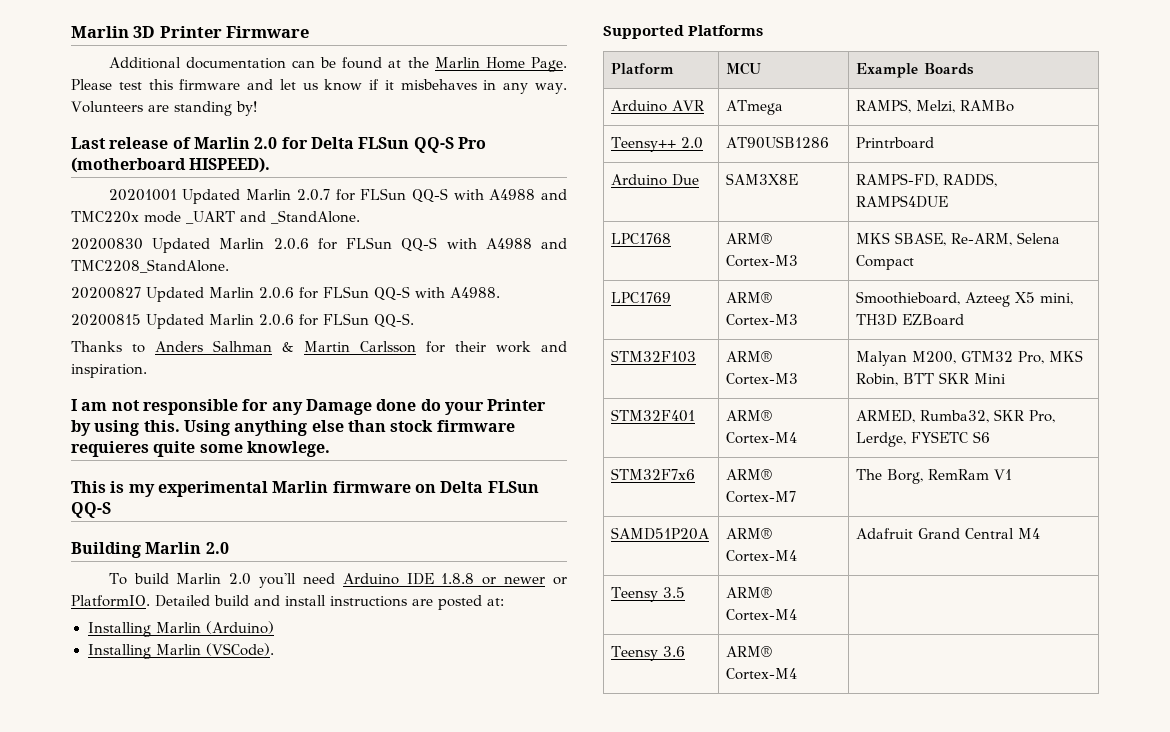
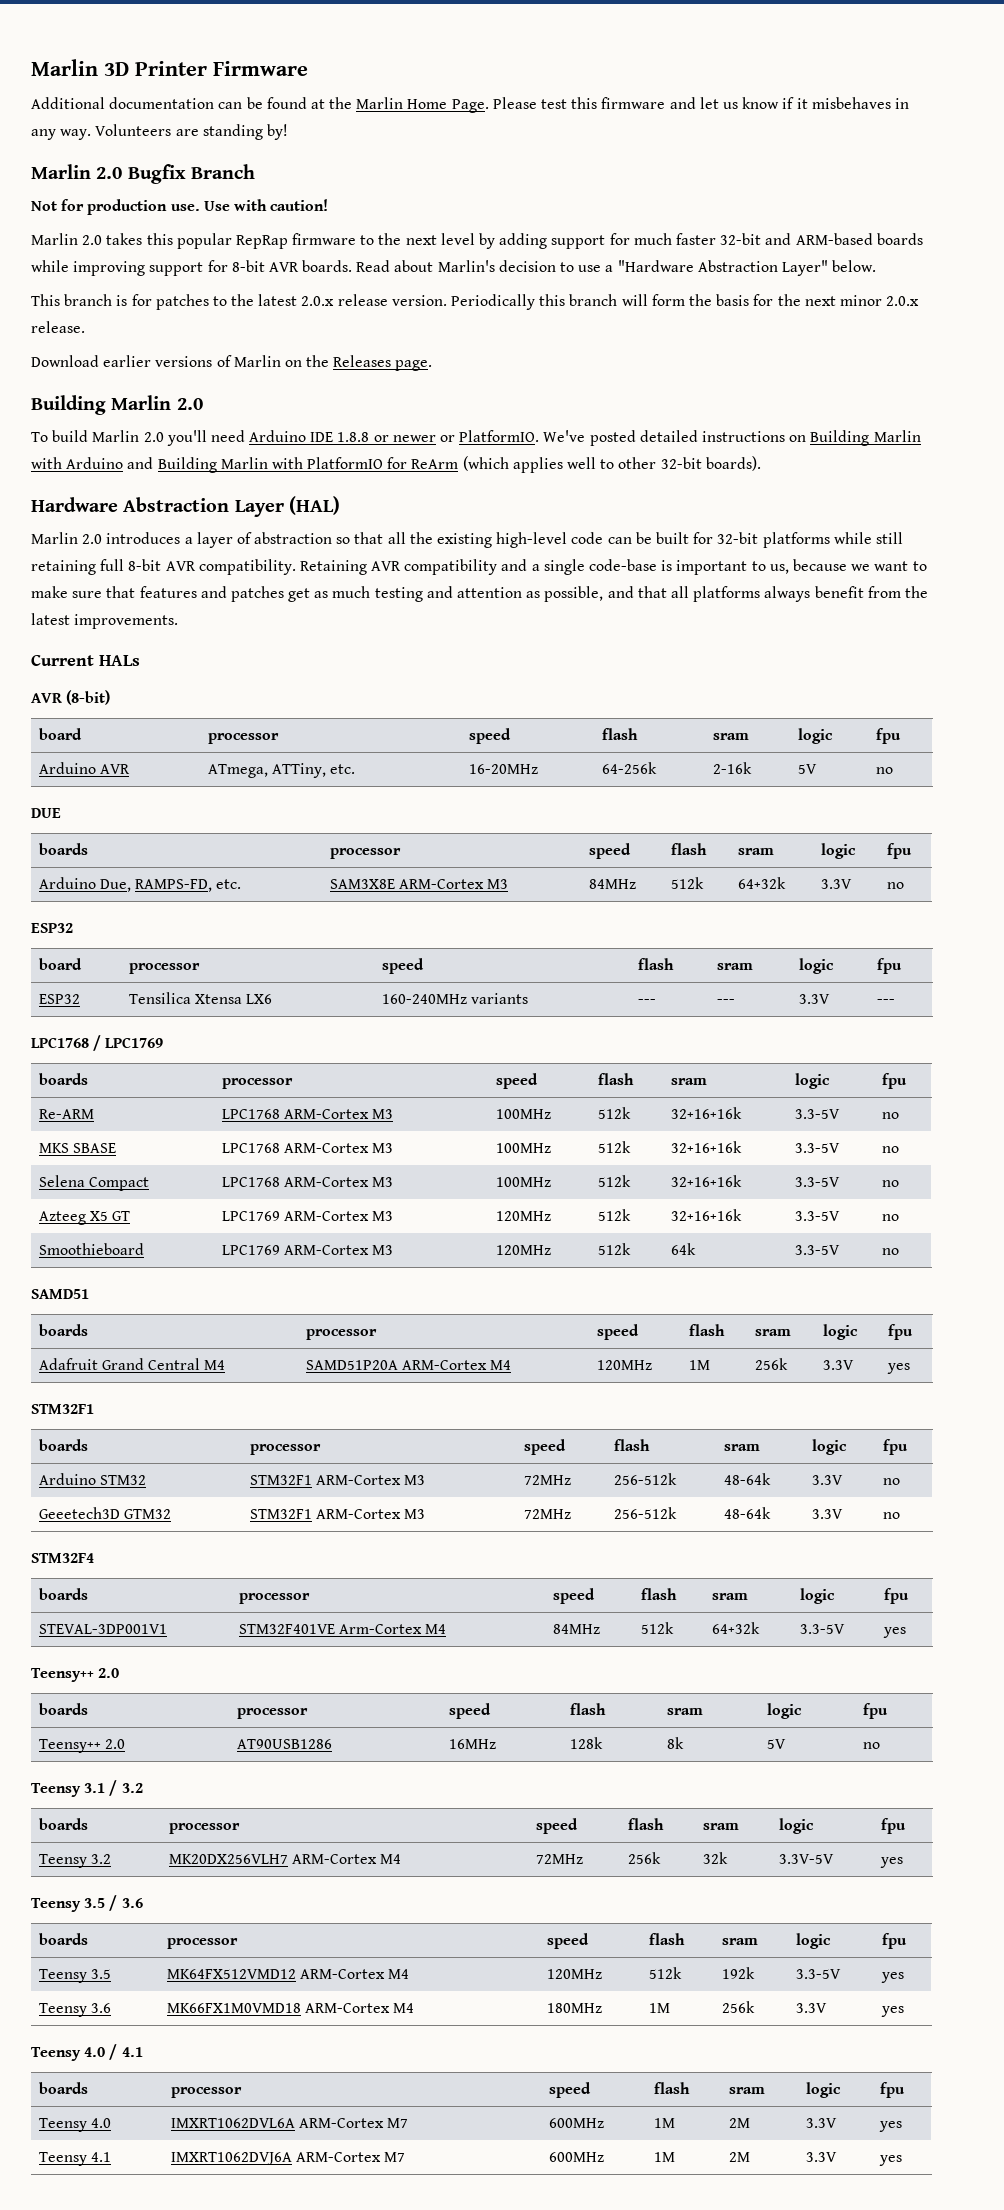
- Last release of Marlin 2.0 for Delta FLSun QQ-S Pro (motherboard HISPEED).
- 20201001 Updated Marlin 2.0.7 for FLSun QQ-S with A4988 and TMC220x mode _UART and _StandAlone.
- 20200830 Updated Marlin 2.0.6 for FLSun QQ-S with A4988 and TMC2208_StandAlone.
- 20200827 Updated Marlin 2.0.6 for FLSun QQ-S with A4988.
- 20200815 Updated Marlin 2.0.6 for FLSun QQ-S.
- Thanks to Anders Salhman & Martin Carlsson for their work and inspiration.
- I am not responsible for any Damage done do your Printer by using this. Using anything else than stock firmware requieres quite some knowlege.
- This is my experimental Marlin firmware on Delta FLSun QQ-S
+ Marlin 2.0 Bugfix Branch
+ Not for production use. Use with caution!
+ Marlin 2.0 takes this popular RepRap firmware to the next level by adding support for much faster 32-bit and ARM-based boards while improving support for 8-bit AVR boards. Read about Marlin's decision to use a "Hardware Abstraction Layer" below.
+ This branch is for patches to the latest 2.0.x release version. Periodically this branch will form the basis for the next minor 2.0.x release.
+ Download earlier versions of Marlin on the Releases page.
- Detailed build and install instructions are posted at:
- Installing Marlin (Arduino)
- Installing Marlin (VSCode).
- Supported Platforms
- Platform | MCU | Example Boards
- Arduino AVR | ATmega | RAMPS, Melzi, RAMBo
- Teensy++ 2.0 | AT90USB1286 | Printrboard
- Arduino Due | SAM3X8E | RAMPS-FD, RADDS, RAMPS4DUE
- LPC1768 | ARM® Cortex-M3 | MKS SBASE, Re-ARM, Selena Compact
- LPC1769 | ARM® Cortex-M3 | Smoothieboard, Azteeg X5 mini, TH3D EZBoard
- STM32F103 | ARM® Cortex-M3 | Malyan M200, GTM32 Pro, MKS Robin, BTT SKR Mini
- STM32F401 | ARM® Cortex-M4 | ARMED, Rumba32, SKR Pro, Lerdge, FYSETC S6
- STM32F7x6 | ARM® Cortex-M7 | The Borg, RemRam V1
- SAMD51P20A | ARM® Cortex-M4 | Adafruit Grand Central M4
- Teensy 3.5 | ARM® Cortex-M4 |
- Teensy 3.6 | ARM® Cortex-M4 |
+ We've posted detailed instructions on Building Marlin with Arduino and Building Marlin with PlatformIO for ReArm (which applies well to other 32-bit boards).
+ Hardware Abstraction Layer (HAL)
+ Marlin 2.0 introduces a layer of abstraction so that all the existing high-level code can be built for 32-bit platforms while still retaining full 8-bit AVR compatibility. Retaining AVR compatibility and a single code-base is important to us, because we want to make sure that features and patches get as much testing and attention as possible, and that all platforms always benefit from the latest improvements.
+ Current HALs
+ AVR (8-bit)
+ board | processor | speed | flash | sram | logic | fpu
+ Arduino AVR | ATmega, ATTiny, etc. | 16-20MHz | 64-256k | 2-16k | 5V | no
+ DUE
+ boards | processor | speed | flash | sram | logic | fpu
+ Arduino Due, RAMPS-FD, etc. | SAM3X8E ARM-Cortex M3 | 84MHz | 512k | 64+32k | 3.3V | no
+ ESP32
+ board | processor | speed | flash | sram | logic | fpu
+ ESP32 | Tensilica Xtensa LX6 | 160-240MHz variants | --- | --- | 3.3V | ---
+ LPC1768 / LPC1769
+ boards | processor | speed | flash | sram | logic | fpu
+ Re-ARM | LPC1768 ARM-Cortex M3 | 100MHz | 512k | 32+16+16k | 3.3-5V | no
+ MKS SBASE | LPC1768 ARM-Cortex M3 | 100MHz | 512k | 32+16+16k | 3.3-5V | no
+ Selena Compact | LPC1768 ARM-Cortex M3 | 100MHz | 512k | 32+16+16k | 3.3-5V | no
+ Azteeg X5 GT | LPC1769 ARM-Cortex M3 | 120MHz | 512k | 32+16+16k | 3.3-5V | no
+ Smoothieboard | LPC1769 ARM-Cortex M3 | 120MHz | 512k | 64k | 3.3-5V | no
+ SAMD51
+ boards | processor | speed | flash | sram | logic | fpu
+ Adafruit Grand Central M4 | SAMD51P20A ARM-Cortex M4 | 120MHz | 1M | 256k | 3.3V | yes
+ STM32F1
+ boards | processor | speed | flash | sram | logic | fpu
+ Arduino STM32 | STM32F1 ARM-Cortex M3 | 72MHz | 256-512k | 48-64k | 3.3V | no
+ Geeetech3D GTM32 | STM32F1 ARM-Cortex M3 | 72MHz | 256-512k | 48-64k | 3.3V | no
+ STM32F4
+ boards | processor | speed | flash | sram | logic | fpu
+ STEVAL-3DP001V1 | STM32F401VE Arm-Cortex M4 | 84MHz | 512k | 64+32k | 3.3-5V | yes
+ Teensy++ 2.0
+ boards | processor | speed | flash | sram | logic | fpu
+ Teensy++ 2.0 | AT90USB1286 | 16MHz | 128k | 8k | 5V | no
+ Teensy 3.1 / 3.2
+ boards | processor | speed | flash | sram | logic | fpu
+ Teensy 3.2 | MK20DX256VLH7 ARM-Cortex M4 | 72MHz | 256k | 32k | 3.3V-5V | yes
+ Teensy 3.5 / 3.6
+ boards | processor | speed | flash | sram | logic | fpu
+ Teensy 3.5 | MK64FX512VMD12 ARM-Cortex M4 | 120MHz | 512k | 192k | 3.3-5V | yes
+ Teensy 3.6 | MK66FX1M0VMD18 ARM-Cortex M4 | 180MHz | 1M | 256k | 3.3V | yes
+ Teensy 4.0 / 4.1
+ boards | processor | speed | flash | sram | logic | fpu
+ Teensy 4.0 | IMXRT1062DVL6A ARM-Cortex M7 | 600MHz | 1M | 2M | 3.3V | yes
+ Teensy 4.1 | IMXRT1062DVJ6A ARM-Cortex M7 | 600MHz | 1M | 2M | 3.3V | yes

